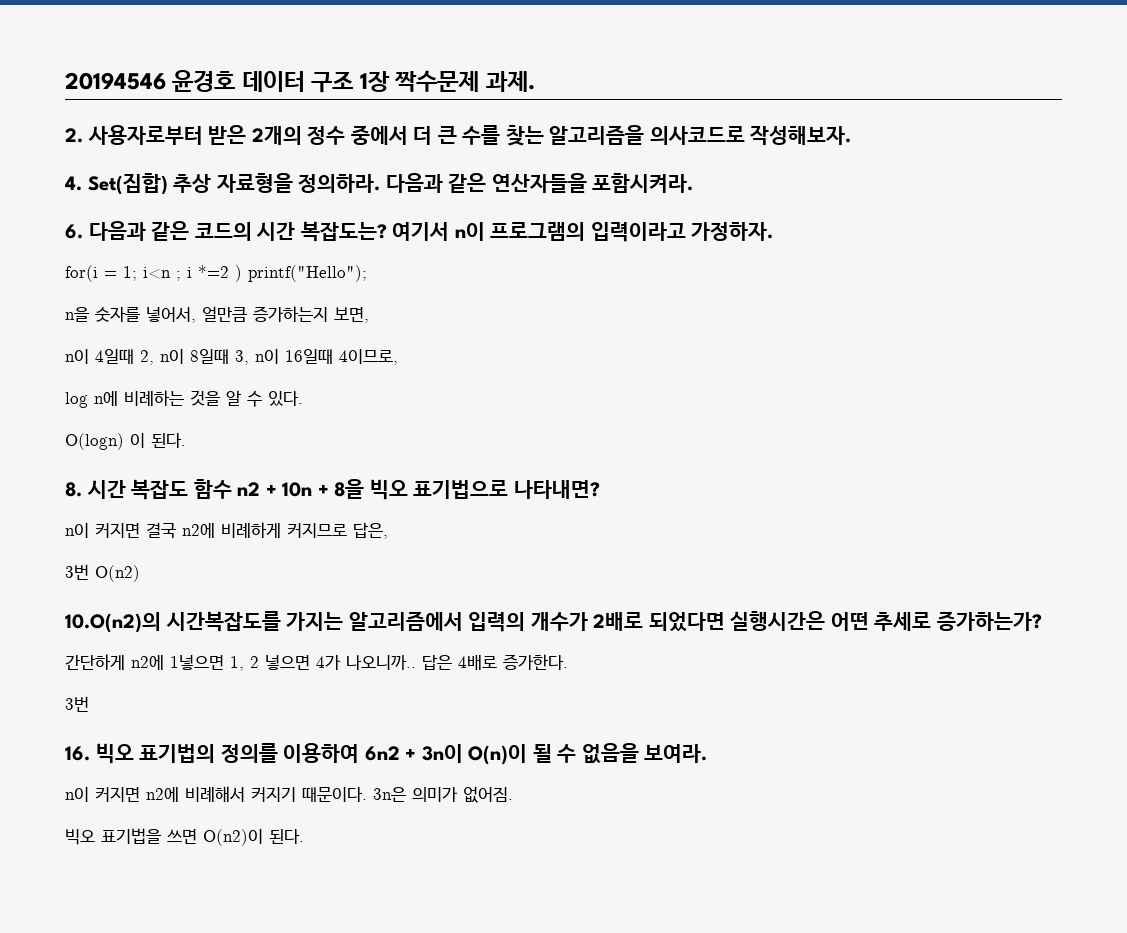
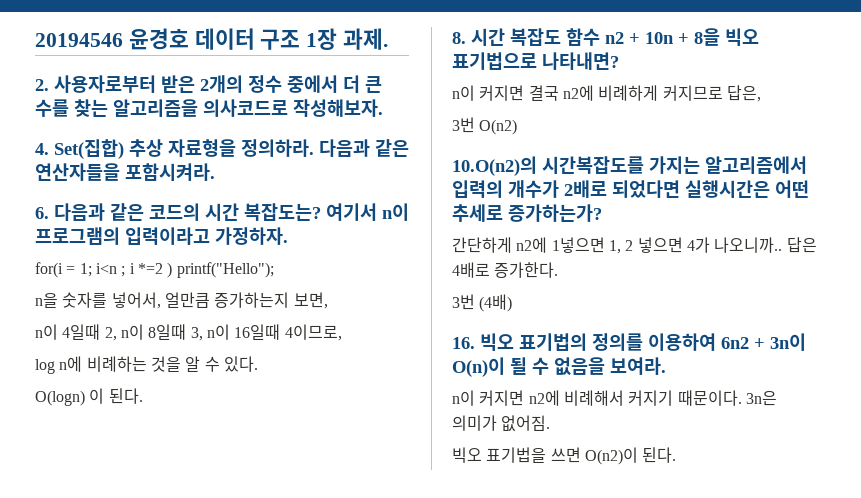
- 20194546 윤경호 데이터 구조 1장 짝수문제 과제.
+ 20194546 윤경호 데이터 구조 1장 과제.
  답은 4배로 증가한다.
- 3번
+ 3번 (4배)

